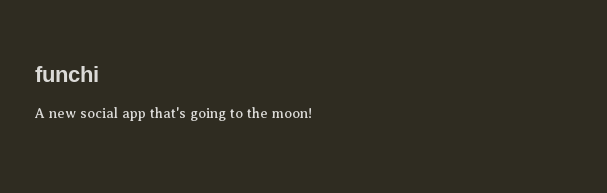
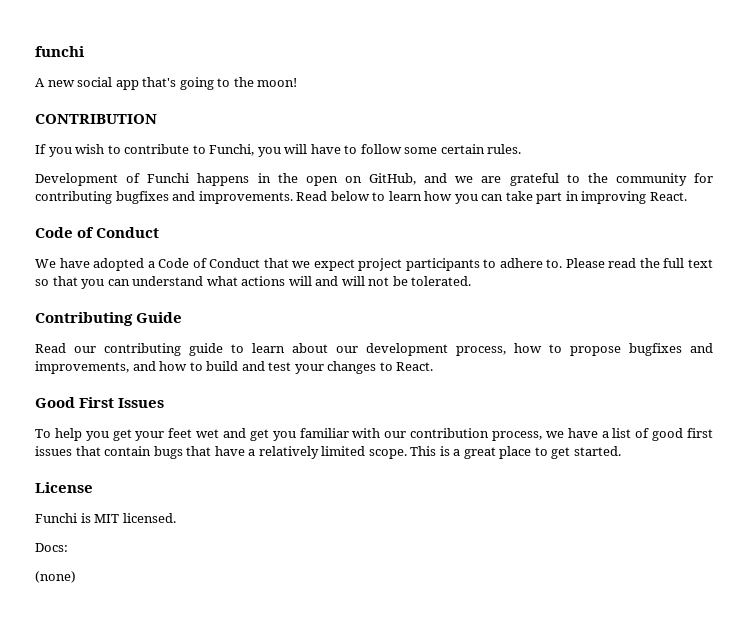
+ CONTRIBUTION
+ If you wish to contribute to Funchi, you will have to follow some certain rules.
+ Development of Funchi happens in the open on GitHub, and we are grateful to the community for contributing bugfixes and improvements. Read below to learn how you can take part in improving React.
+ Code of Conduct
+ We have adopted a Code of Conduct that we expect project participants to adhere to. Please read the full text so that you can understand what actions will and will not be tolerated.
+ Contributing Guide
+ Read our contributing guide to learn about our development process, how to propose bugfixes and improvements, and how to build and test your changes to React.
+ Good First Issues
+ To help you get your feet wet and get you familiar with our contribution process, we have a list of good first issues that contain bugs that have a relatively limited scope. This is a great place to get started.
+ License
+ Funchi is MIT licensed.
+ Docs:
+ (none)

